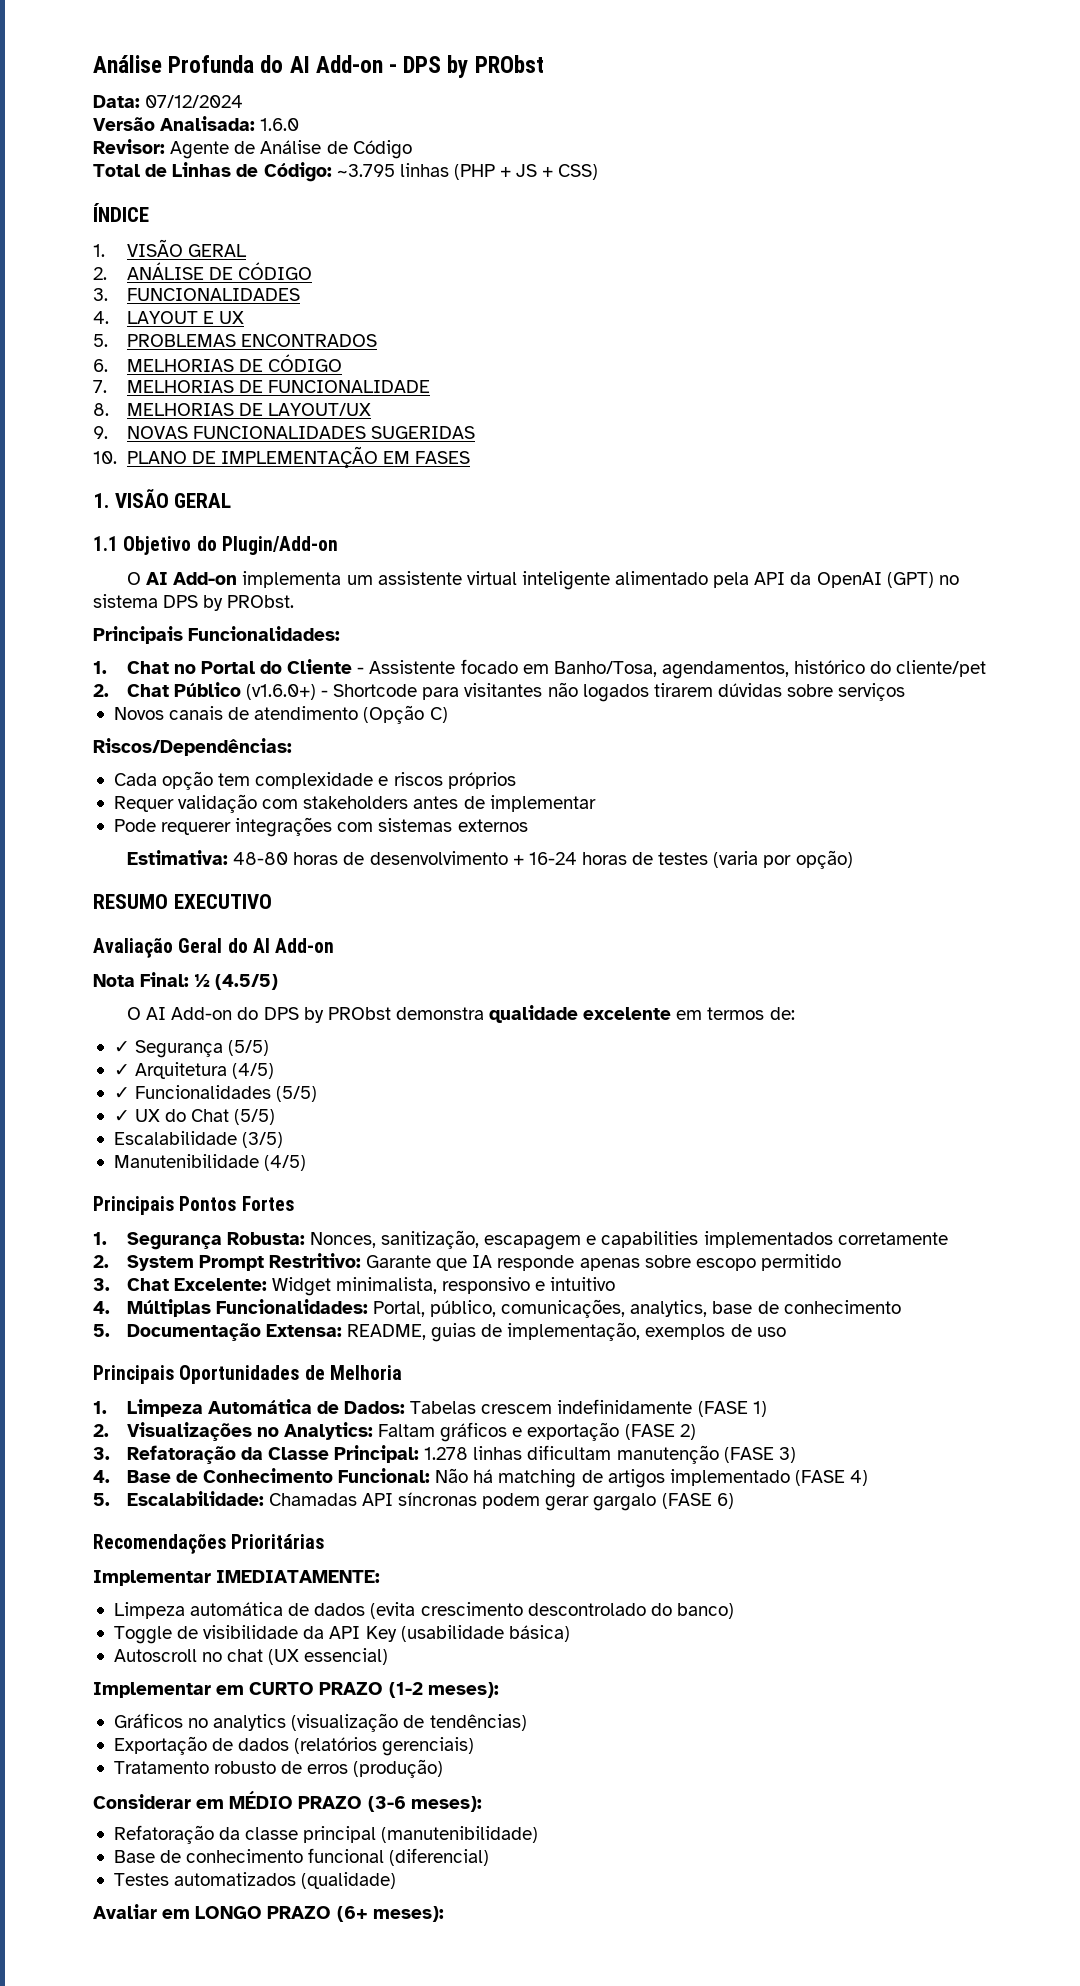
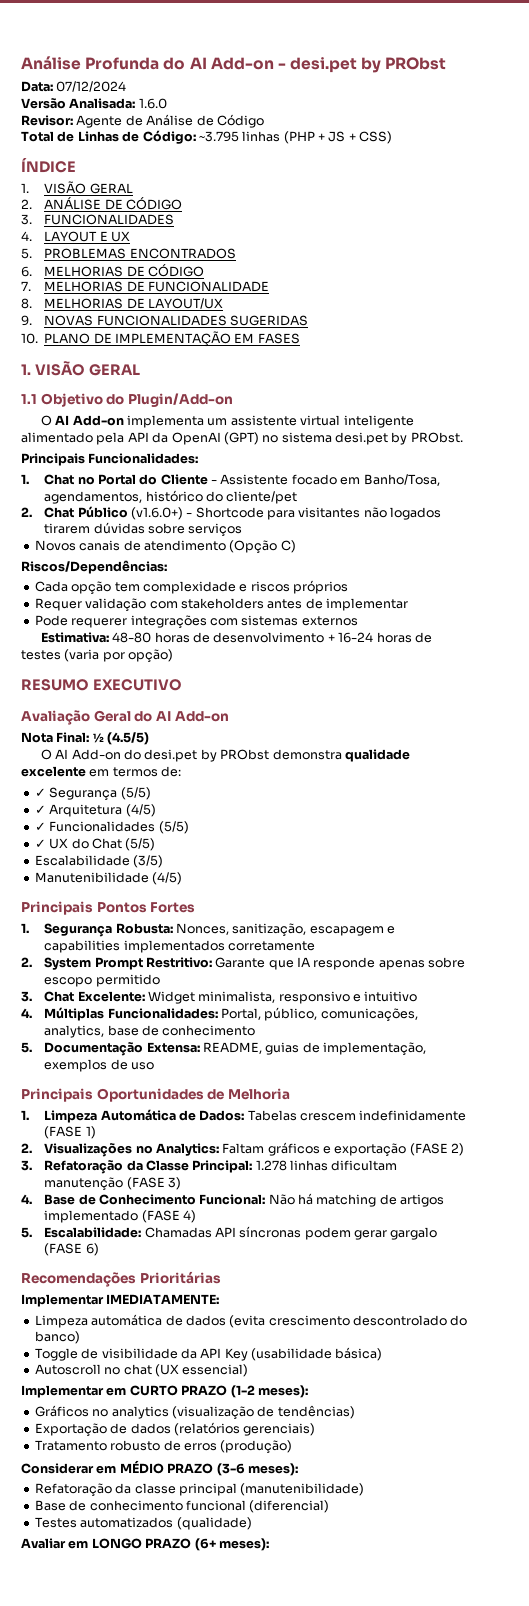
- Análise Profunda do AI Add-on - DPS by PRObst
+ Análise Profunda do AI Add-on - desi.pet by PRObst
- O AI Add-on implementa um assistente virtual inteligente alimentado pela API da OpenAI (GPT) no sistema DPS by PRObst.
+ O AI Add-on implementa um assistente virtual inteligente alimentado pela API da OpenAI (GPT) no sistema desi.pet by PRObst.
- O AI Add-on do DPS by PRObst demonstra qualidade excelente em termos de:
+ O AI Add-on do desi.pet by PRObst demonstra qualidade excelente em termos de:

